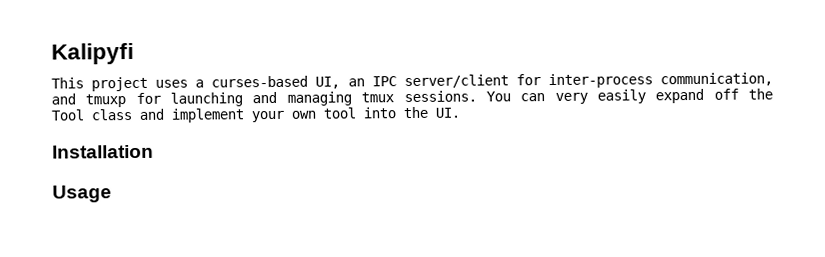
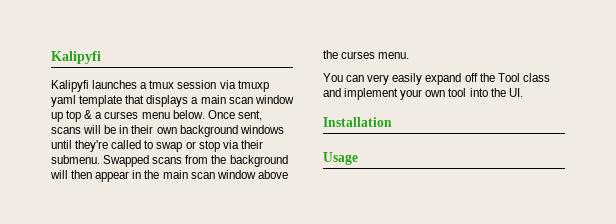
- This project uses a curses-based UI, an IPC server/client for inter-process communication, and tmuxp for launching and managing tmux sessions. You can very easily expand off the Tool class and implement your own tool into the UI.
+ Kalipyfi launches a tmux session via tmuxp yaml template that displays a main scan window up top & a curses menu below. Once sent, scans will be in their own background windows until they're called to swap or stop via their submenu. Swapped scans from the background will then appear in the main scan window above the curses menu.
+ You can very easily expand off the Tool class and implement your own tool into the UI.

